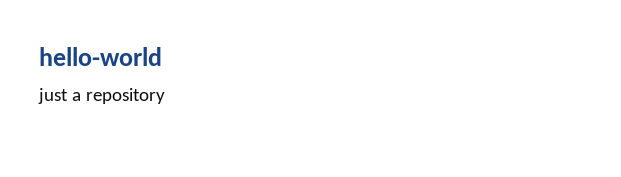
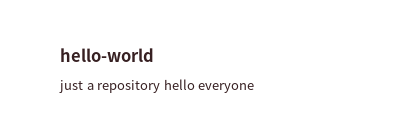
- just a repository
+ just a repository hello everyone

